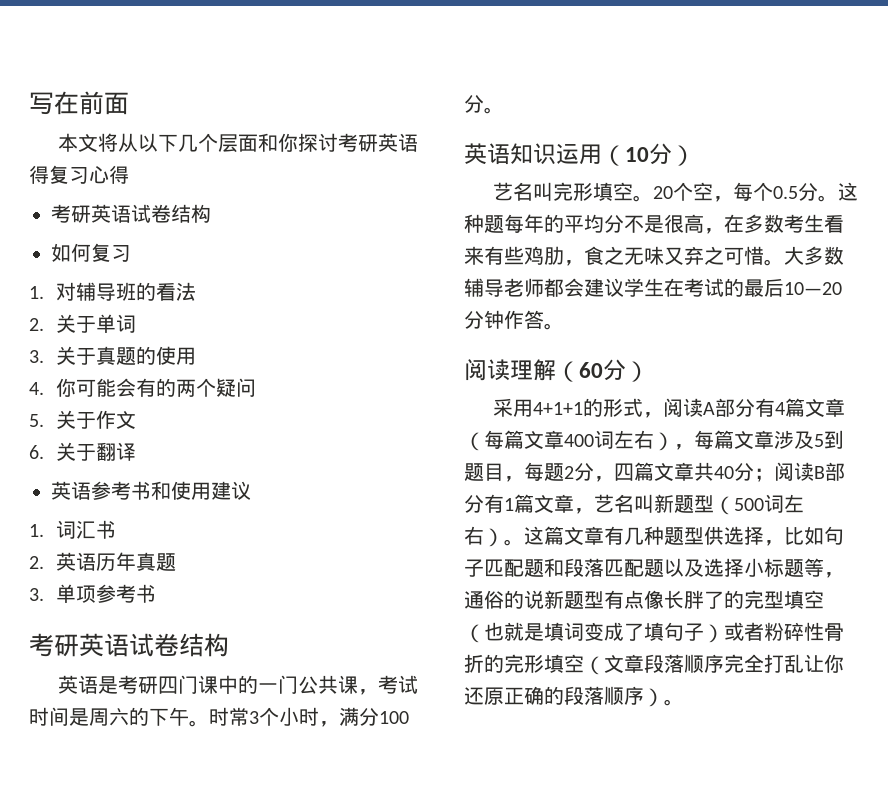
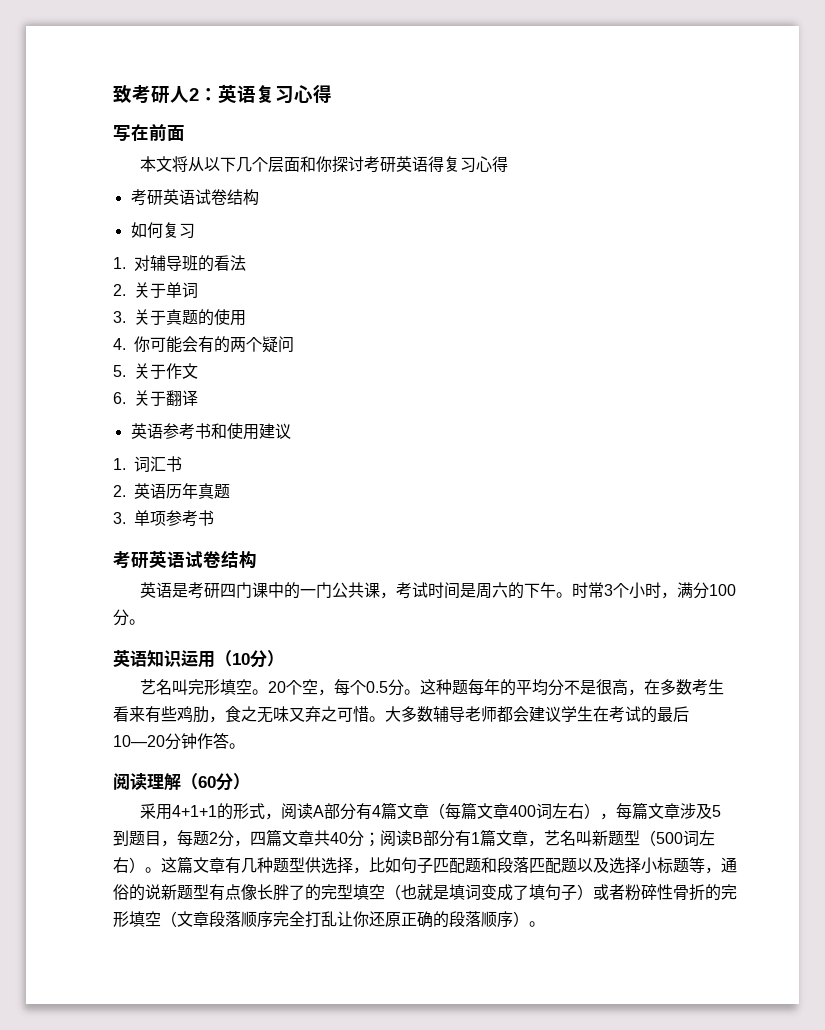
+ 致考研人2：英语复习心得

